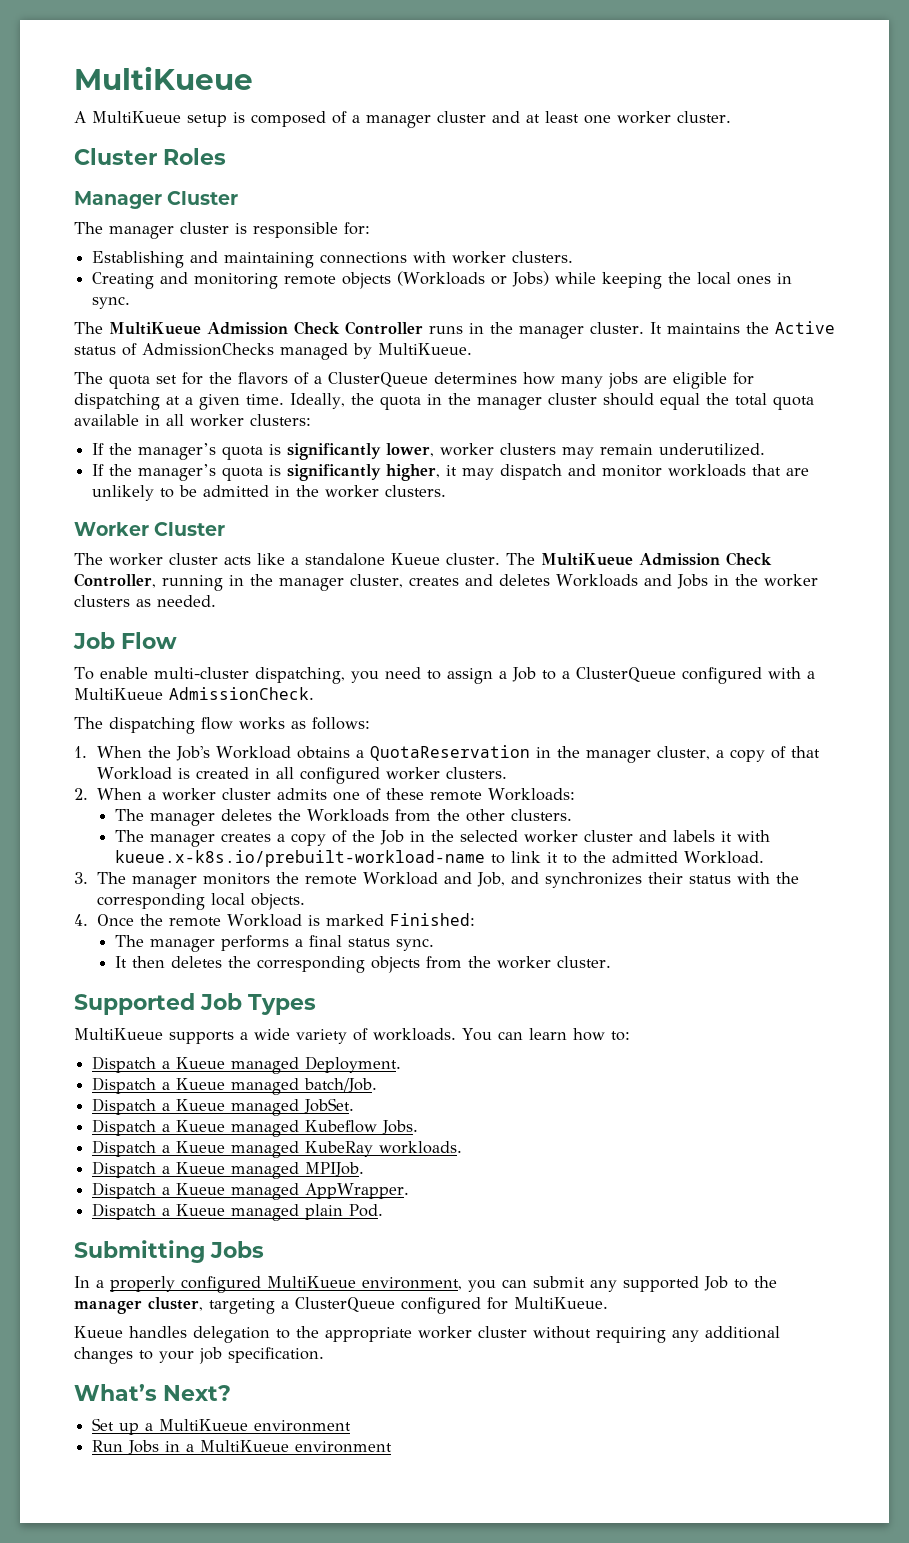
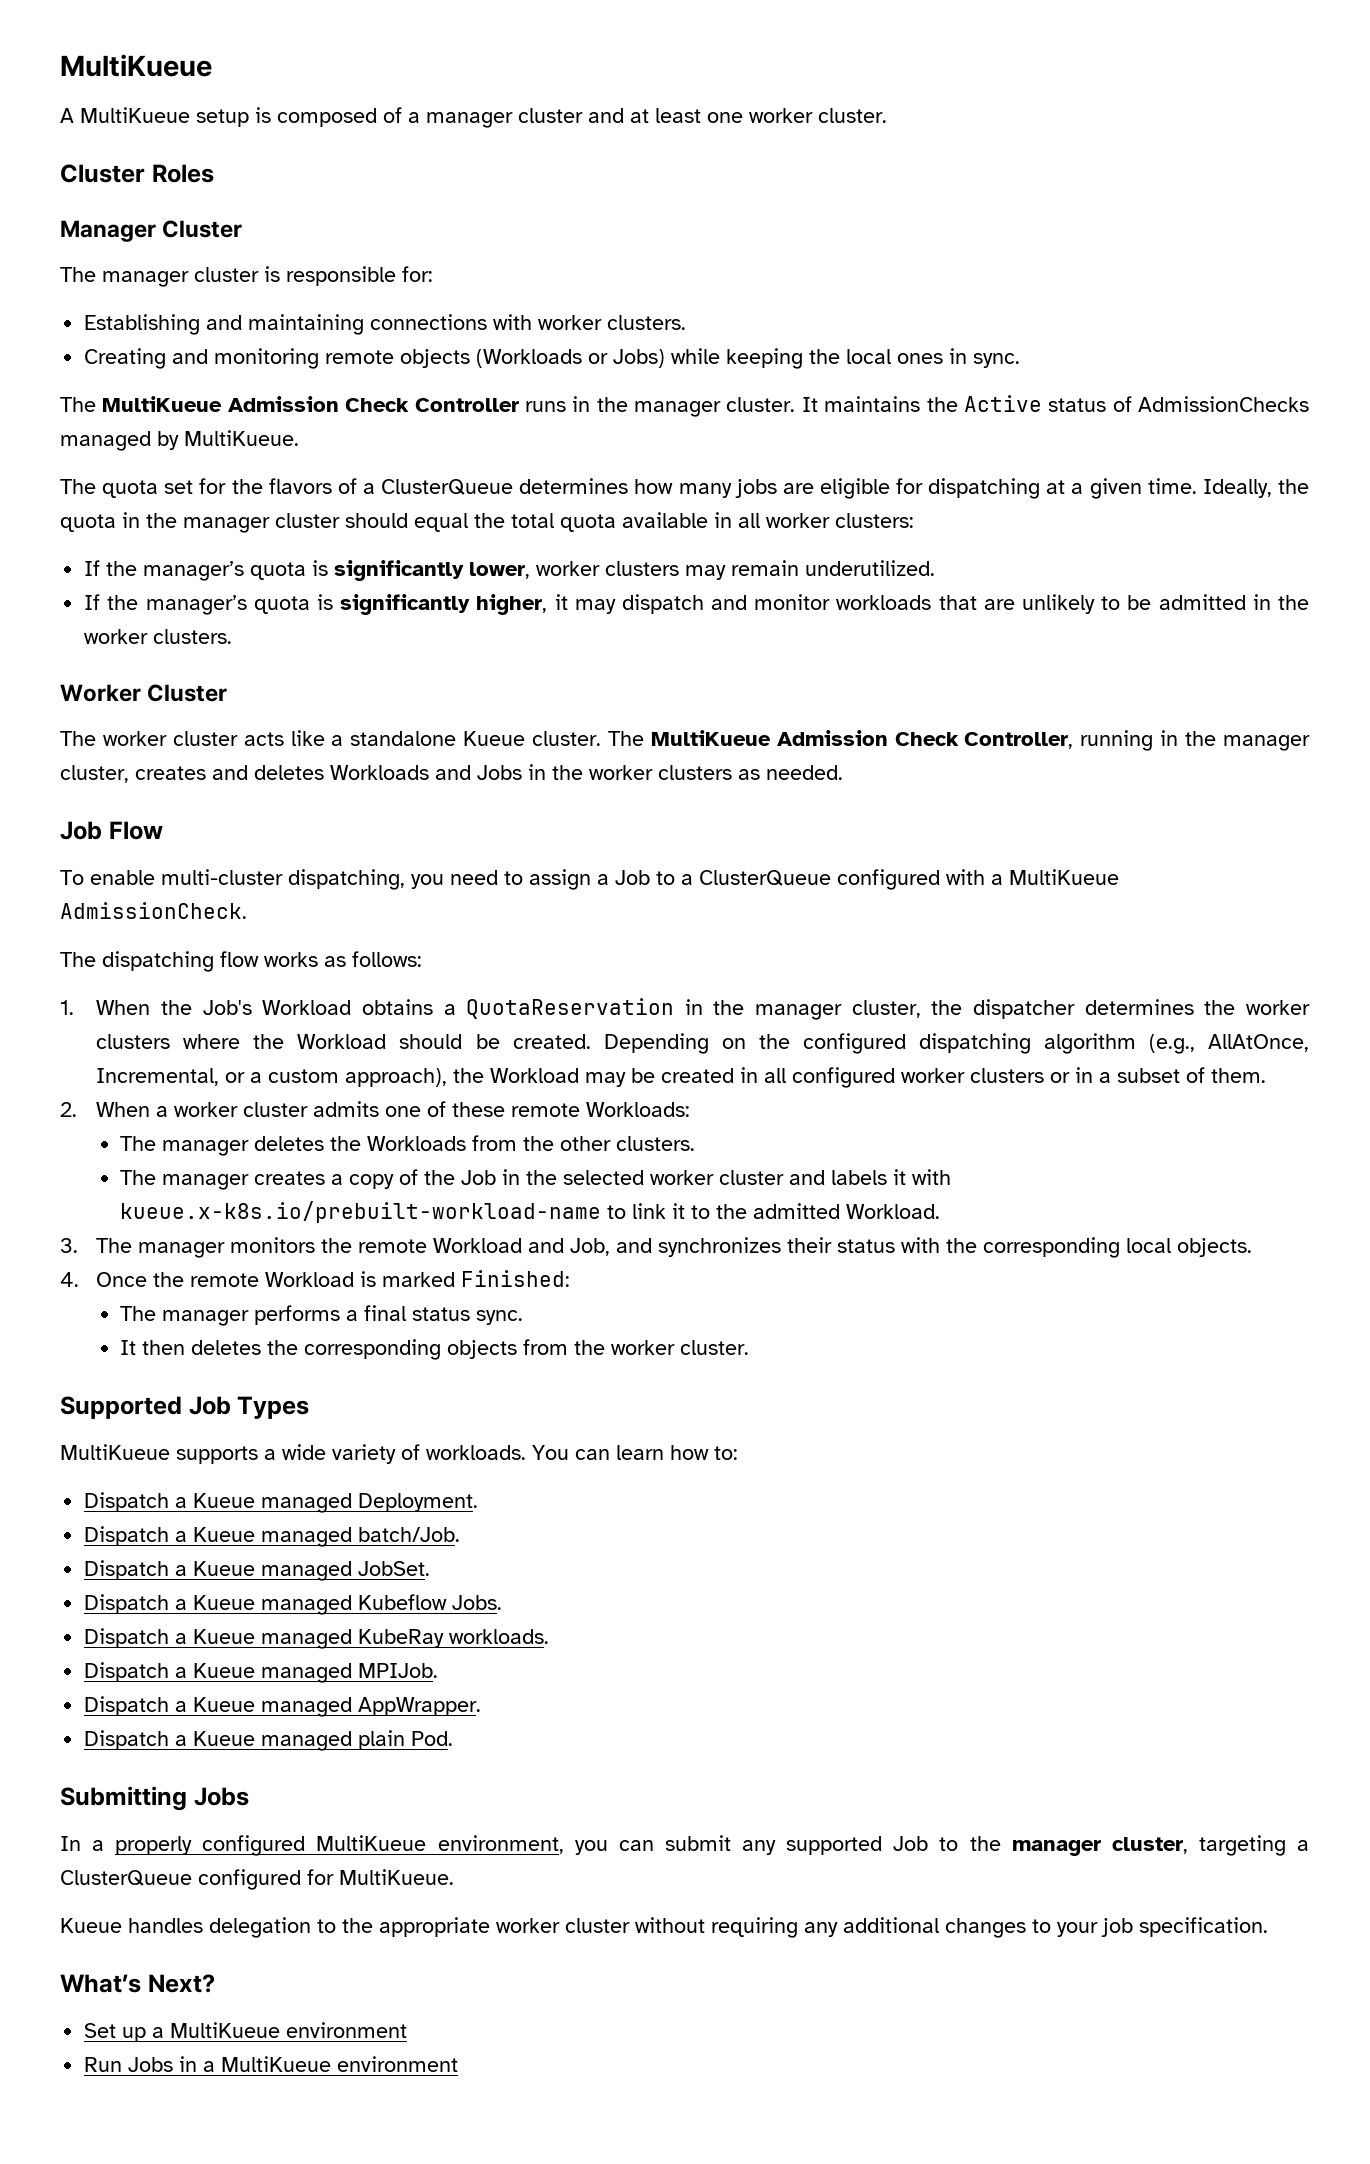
- 1. When the Job's Workload obtains a QuotaReservation in the manager cluster, a copy of that Workload is created in all configured worker clusters.
+ 1. When the Job's Workload obtains a QuotaReservation in the manager cluster, the dispatcher determines the worker clusters where the Workload should be created. Depending on the configured dispatching algorithm (e.g., AllAtOnce, Incremental, or a custom approach), the Workload may be created in all configured worker clusters or in a subset of them.

